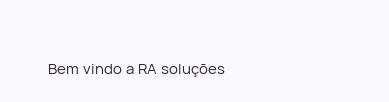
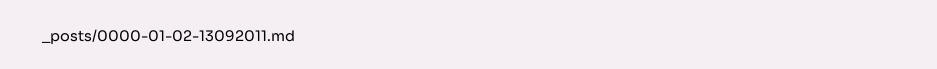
- Bem vindo a RA soluções
+ _posts/0000-01-02-13092011.md

